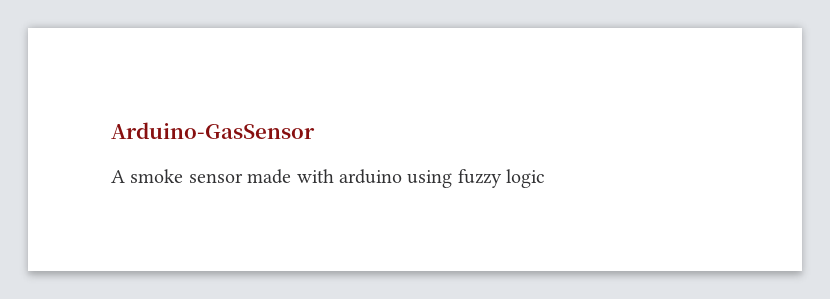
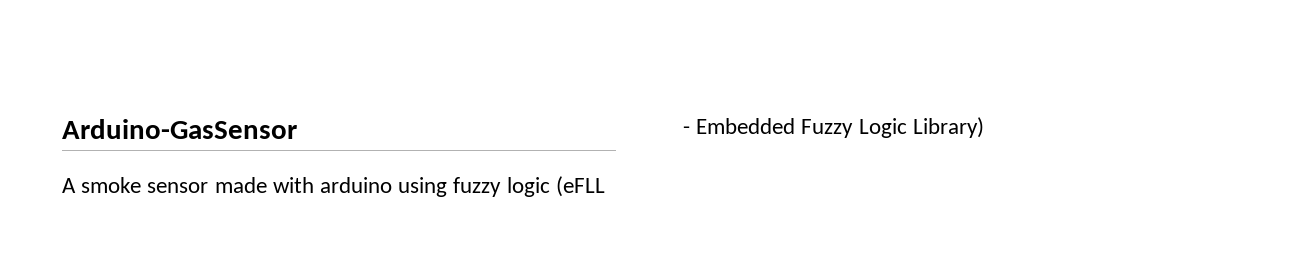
- A smoke sensor made with arduino using fuzzy logic
+ A smoke sensor made with arduino using fuzzy logic (eFLL - Embedded Fuzzy Logic Library)

